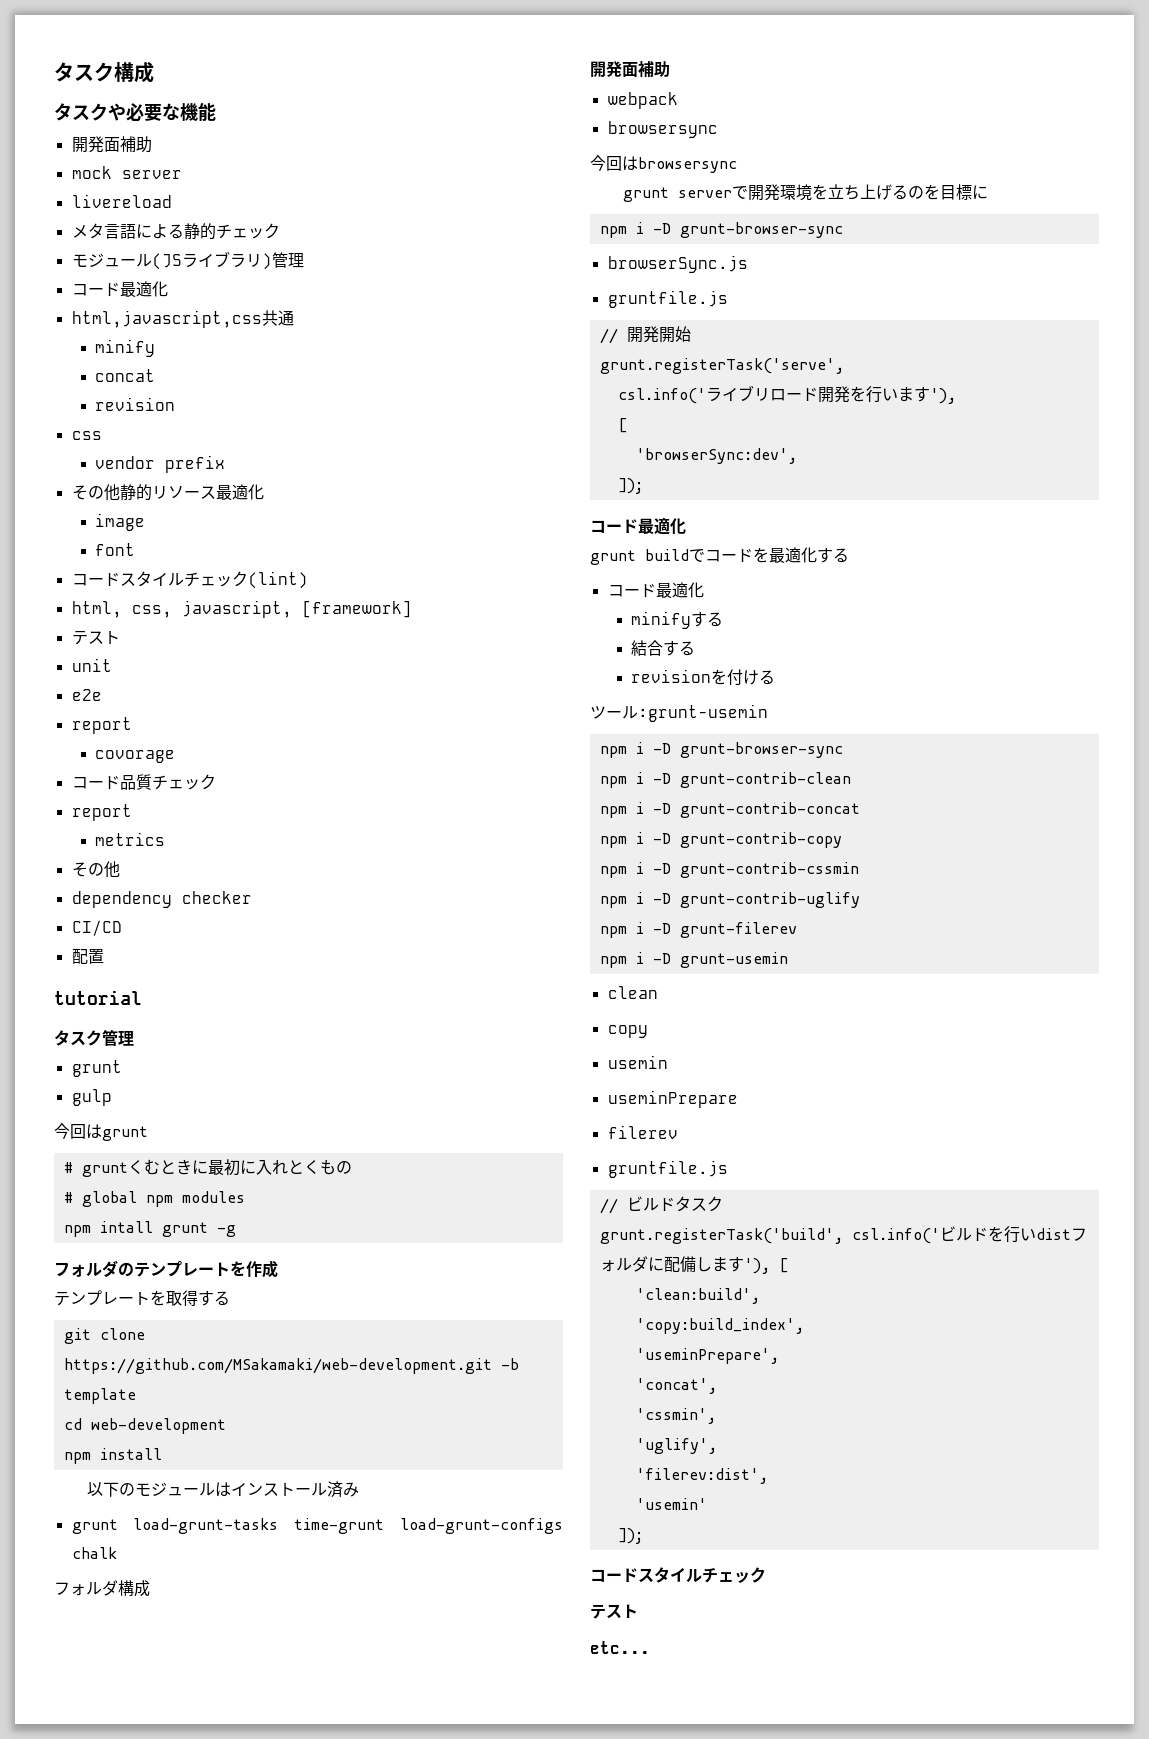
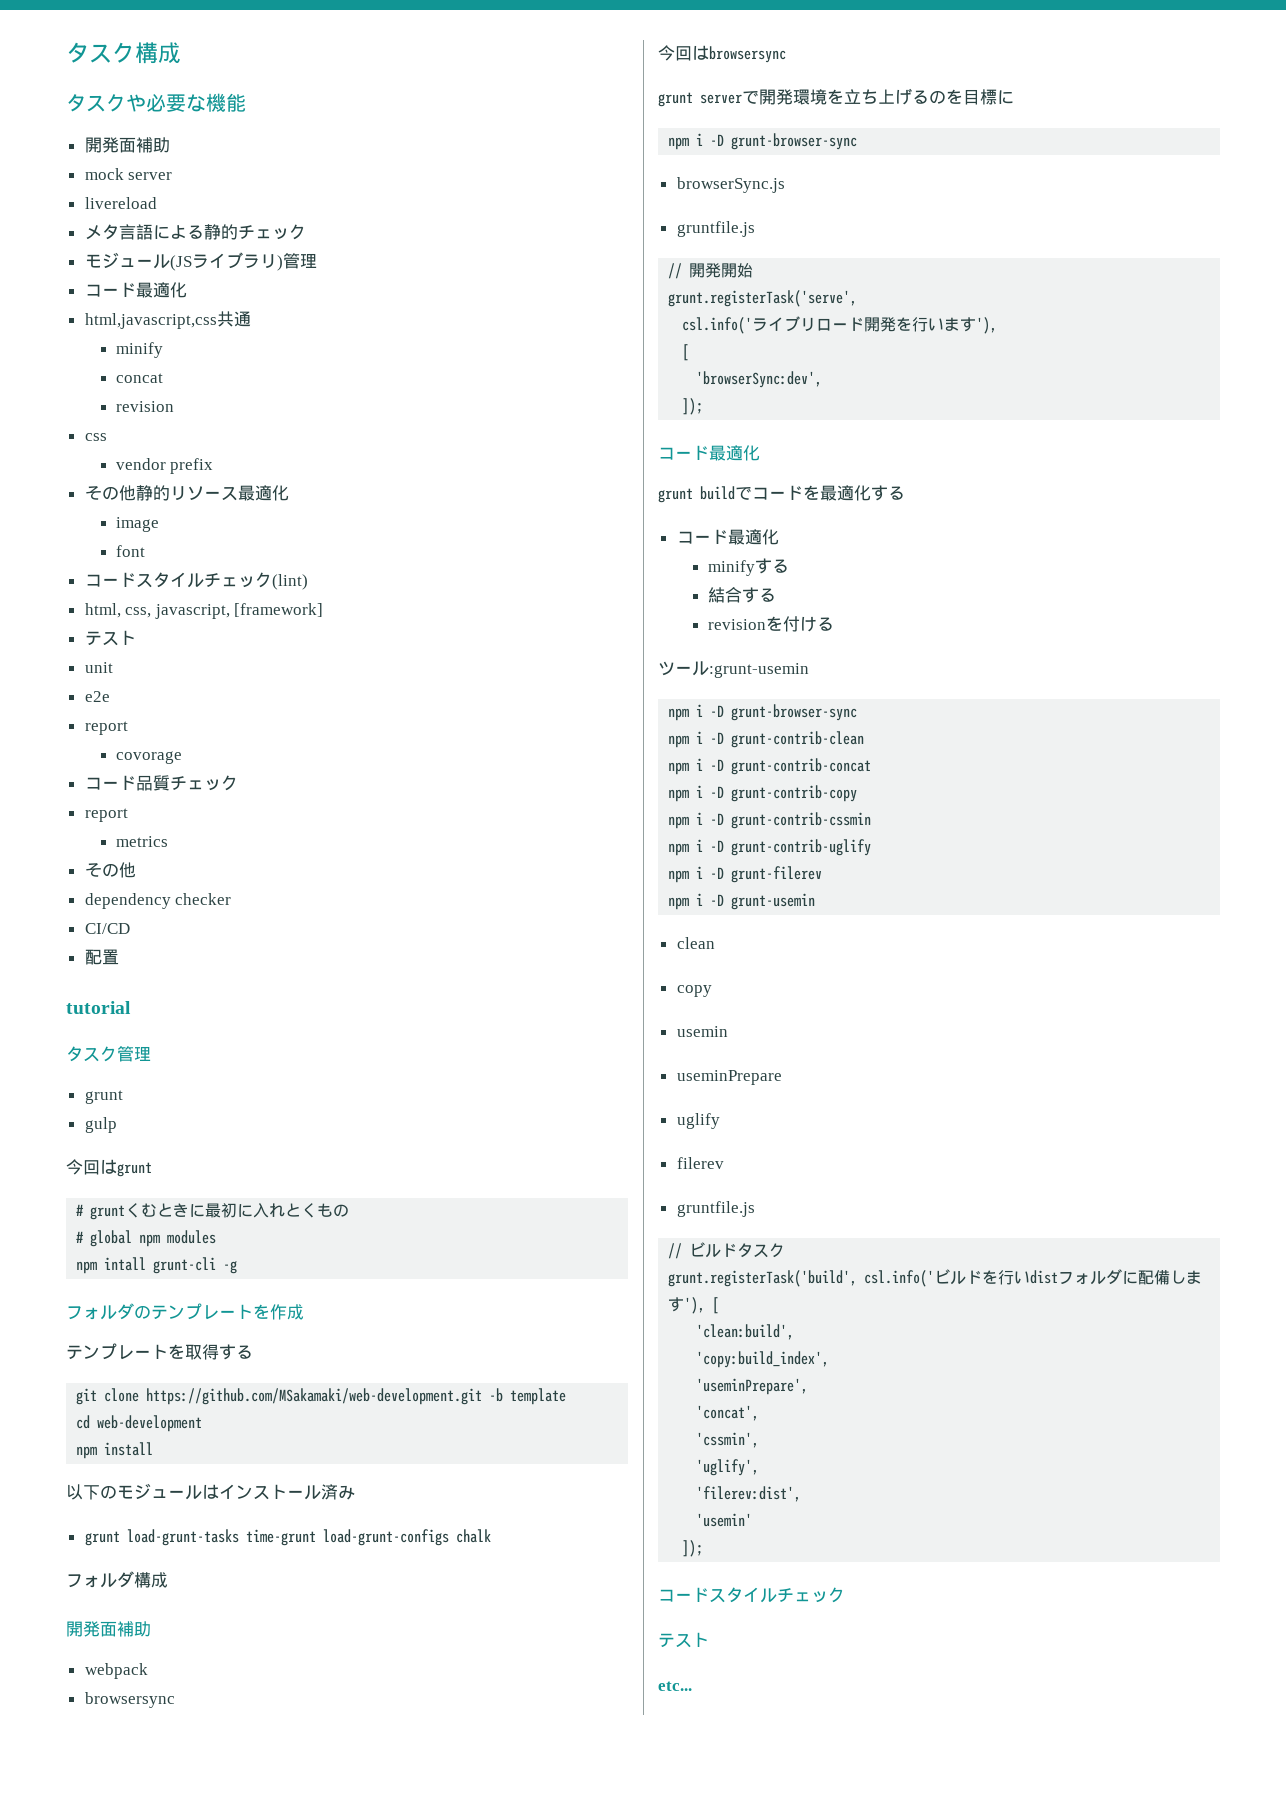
- npm intall grunt -g
+ npm intall grunt-cli -g
+ uglify

